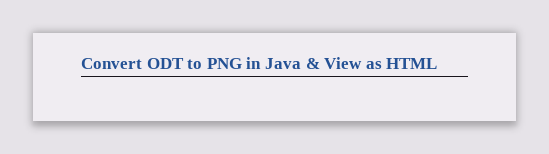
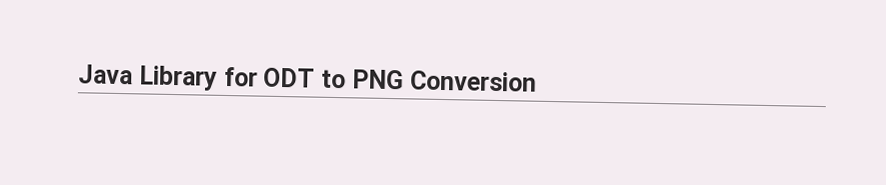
- Convert ODT to PNG in Java & View as HTML
+ Java Library for ODT to PNG Conversion

